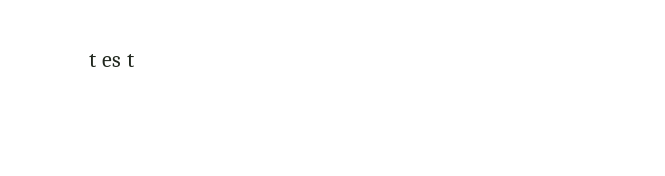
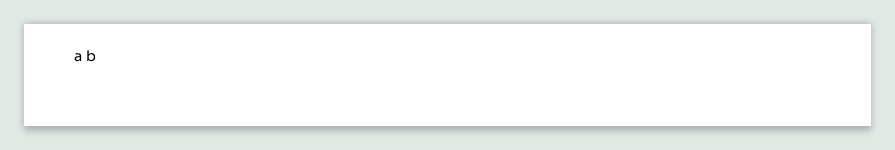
- t es t
+ a b

